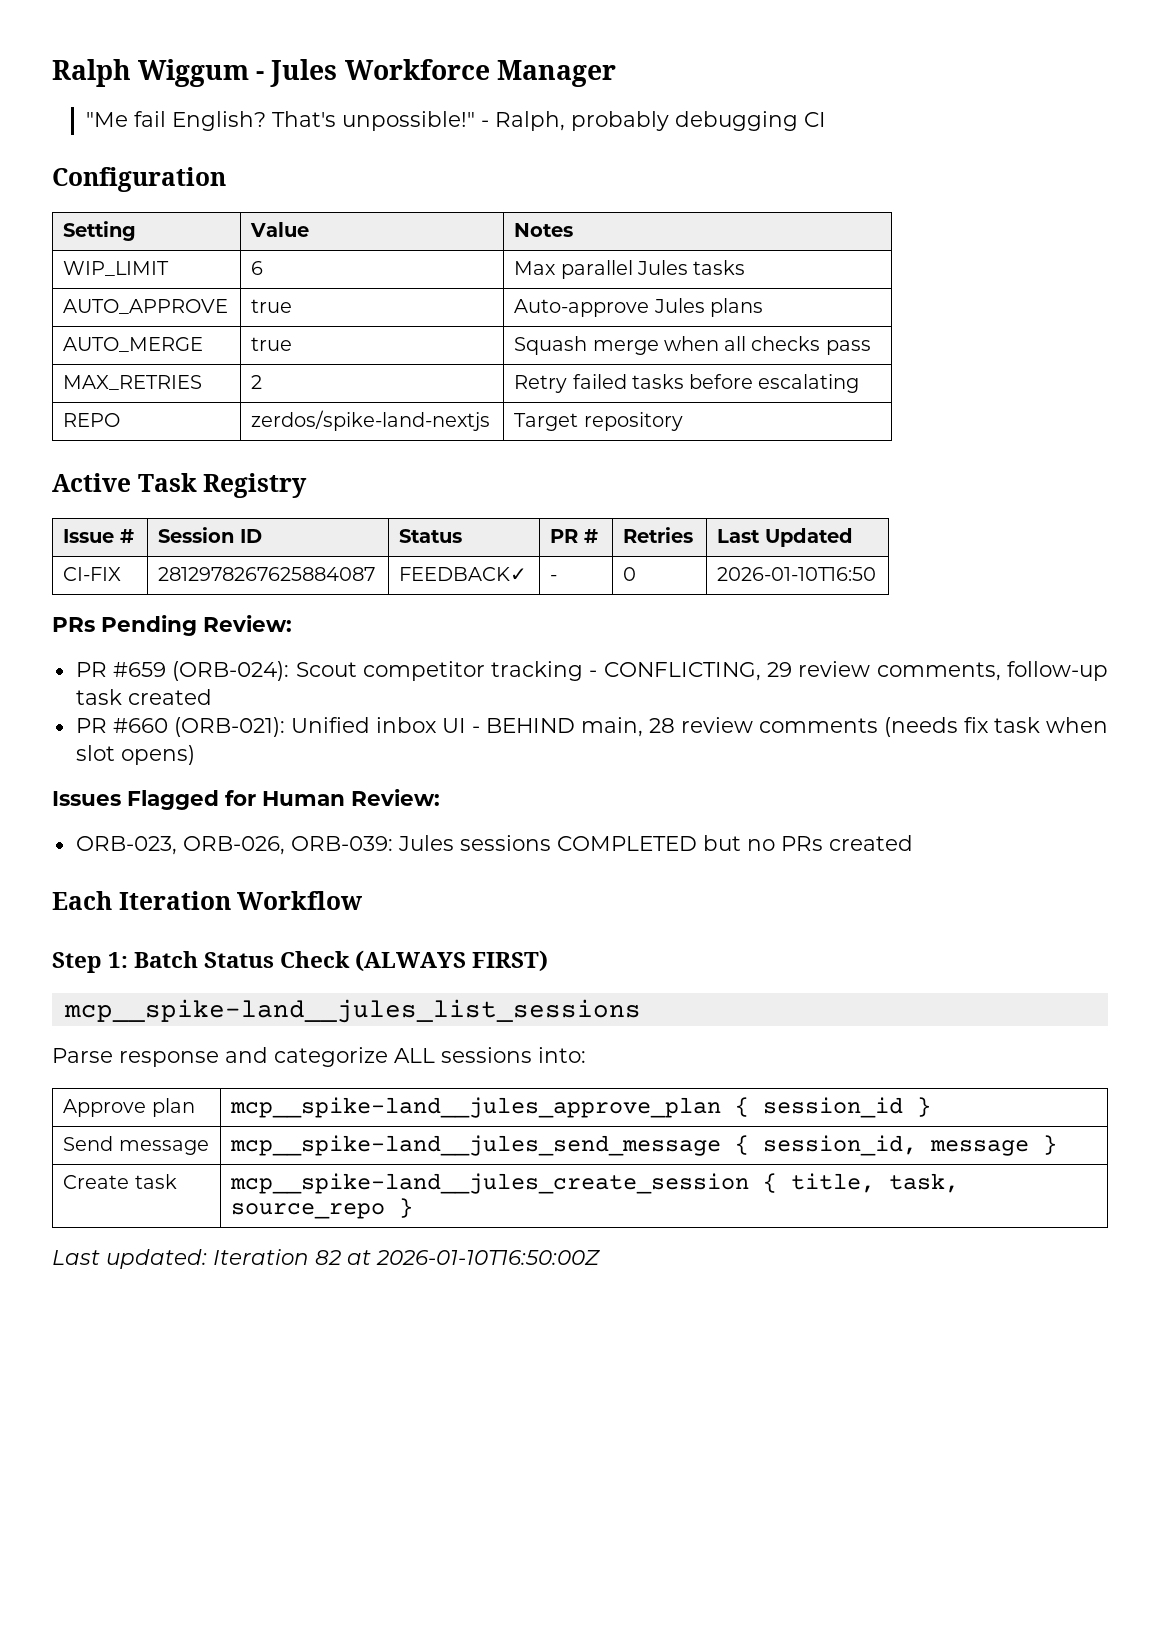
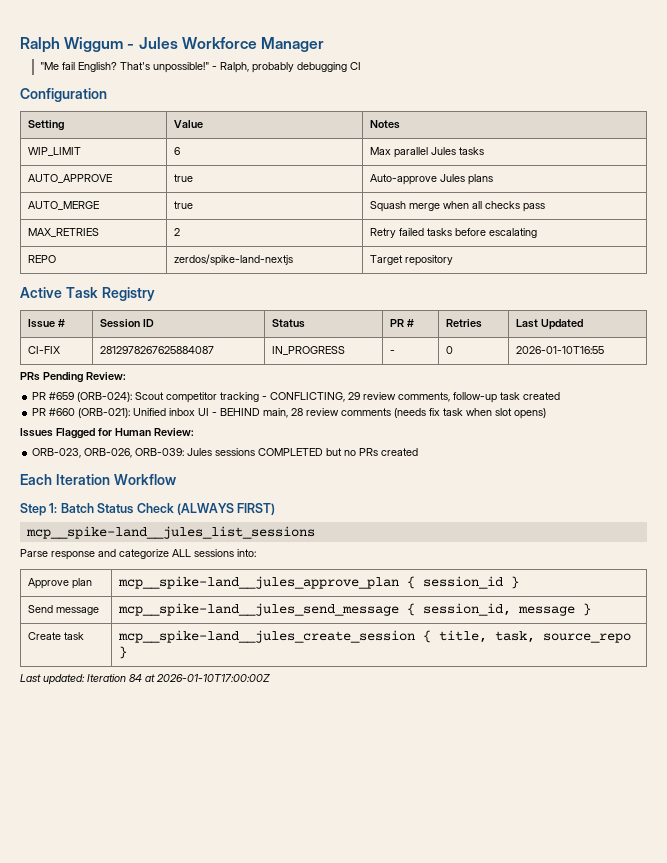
- CI-FIX | 2812978267625884087 | FEEDBACK✓ | - | 0 | 2026-01-10T16:50
+ CI-FIX | 2812978267625884087 | IN_PROGRESS | - | 0 | 2026-01-10T16:55
- Last updated: Iteration 82 at 2026-01-10T16:50:00Z
+ Last updated: Iteration 84 at 2026-01-10T17:00:00Z

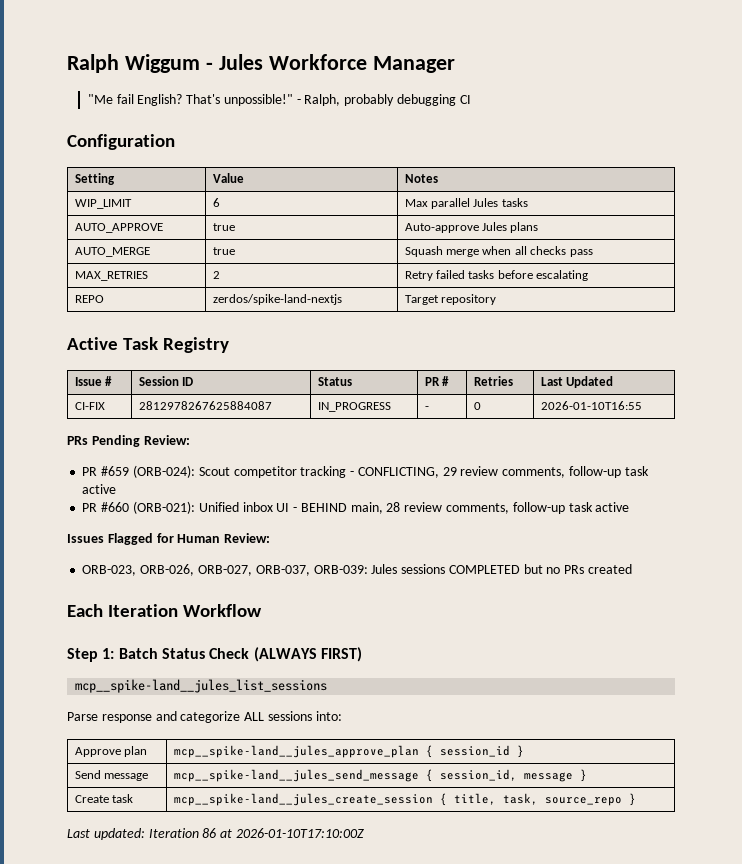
- PR #659 (ORB-024): Scout competitor tracking - CONFLICTING, 29 review comments, follow-up task created
+ PR #659 (ORB-024): Scout competitor tracking - CONFLICTING, 29 review comments, follow-up task active
- PR #660 (ORB-021): Unified inbox UI - BEHIND main, 28 review comments (needs fix task when slot opens)
+ PR #660 (ORB-021): Unified inbox UI - BEHIND main, 28 review comments, follow-up task active
- ORB-023, ORB-026, ORB-039: Jules sessions COMPLETED but no PRs created
+ ORB-023, ORB-026, ORB-027, ORB-037, ORB-039: Jules sessions COMPLETED but no PRs created
- Last updated: Iteration 84 at 2026-01-10T17:00:00Z
+ Last updated: Iteration 86 at 2026-01-10T17:10:00Z

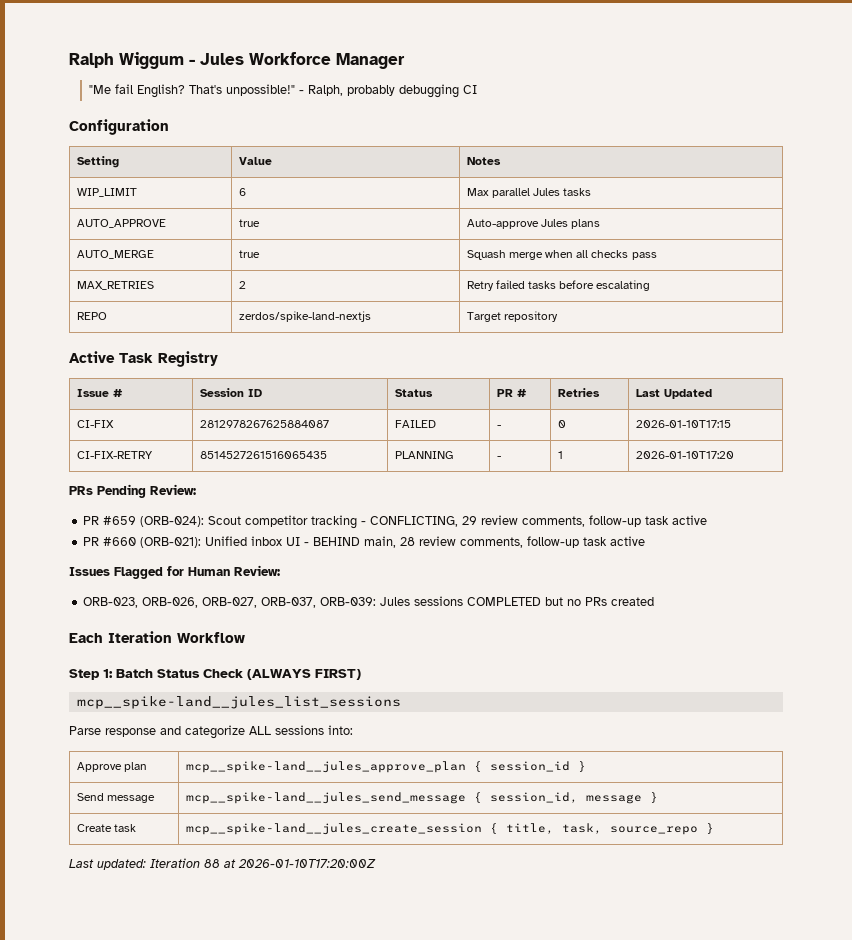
- CI-FIX | 2812978267625884087 | IN_PROGRESS | - | 0 | 2026-01-10T16:55
+ CI-FIX | 2812978267625884087 | FAILED | - | 0 | 2026-01-10T17:15
+ CI-FIX-RETRY | 8514527261516065435 | PLANNING | - | 1 | 2026-01-10T17:20
- Last updated: Iteration 86 at 2026-01-10T17:10:00Z
+ Last updated: Iteration 88 at 2026-01-10T17:20:00Z

